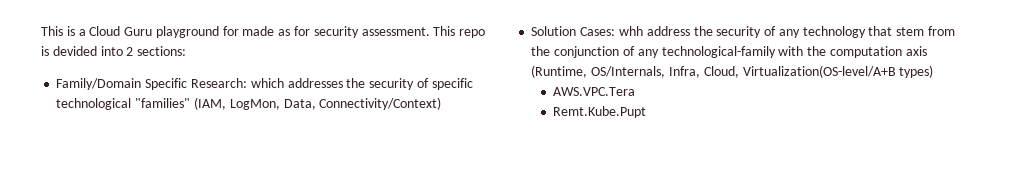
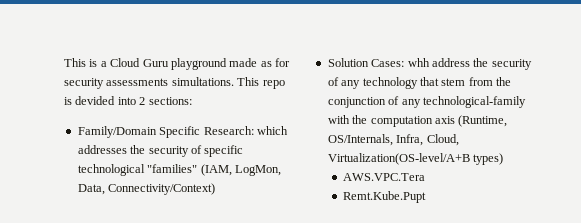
- This is a Cloud Guru playground for made as for security assessment.
+ This is a Cloud Guru playground made as for security assessments simultations.

